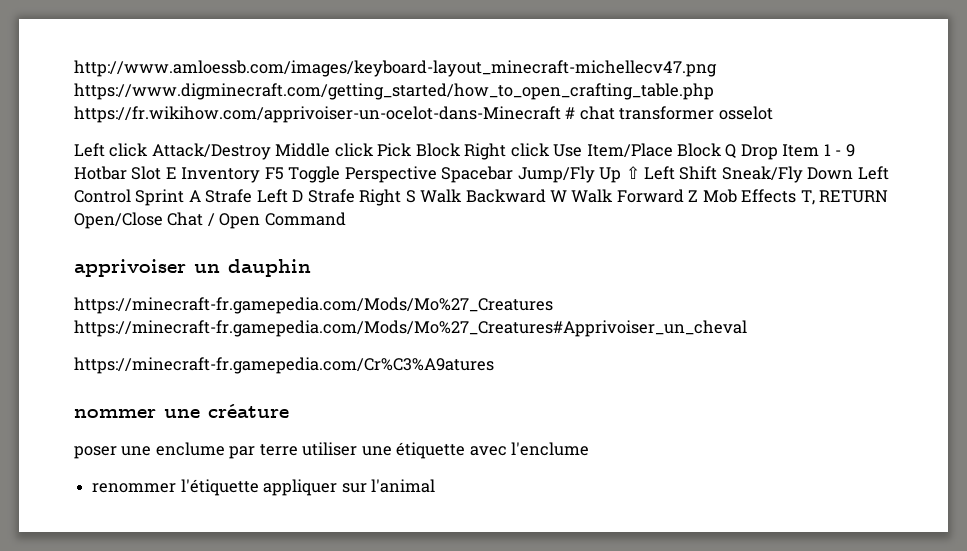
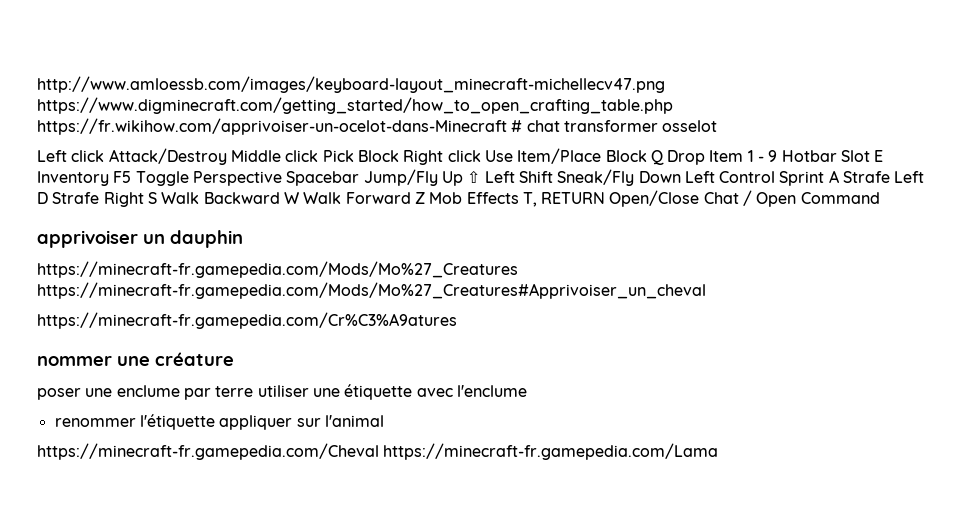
+ https://minecraft-fr.gamepedia.com/Cheval https://minecraft-fr.gamepedia.com/Lama

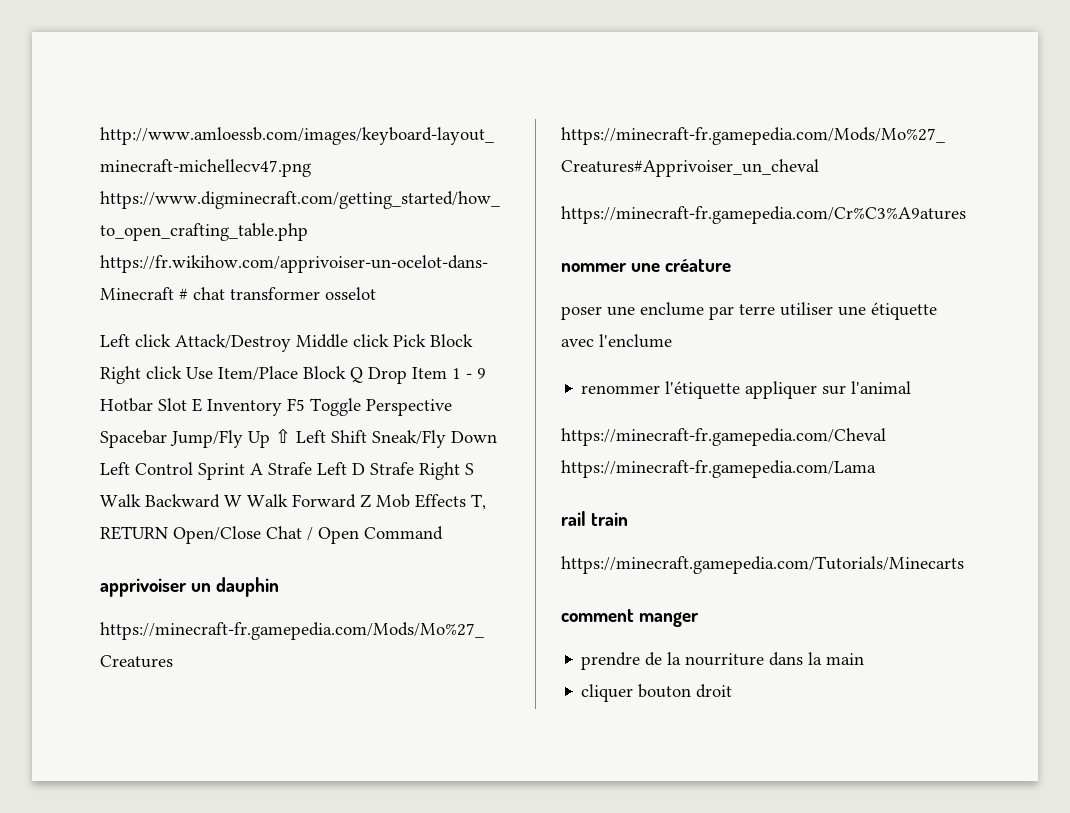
+ rail train
+ https://minecraft.gamepedia.com/Tutorials/Minecarts
+ comment manger
+ prendre de la nourriture dans la main
+ cliquer bouton droit

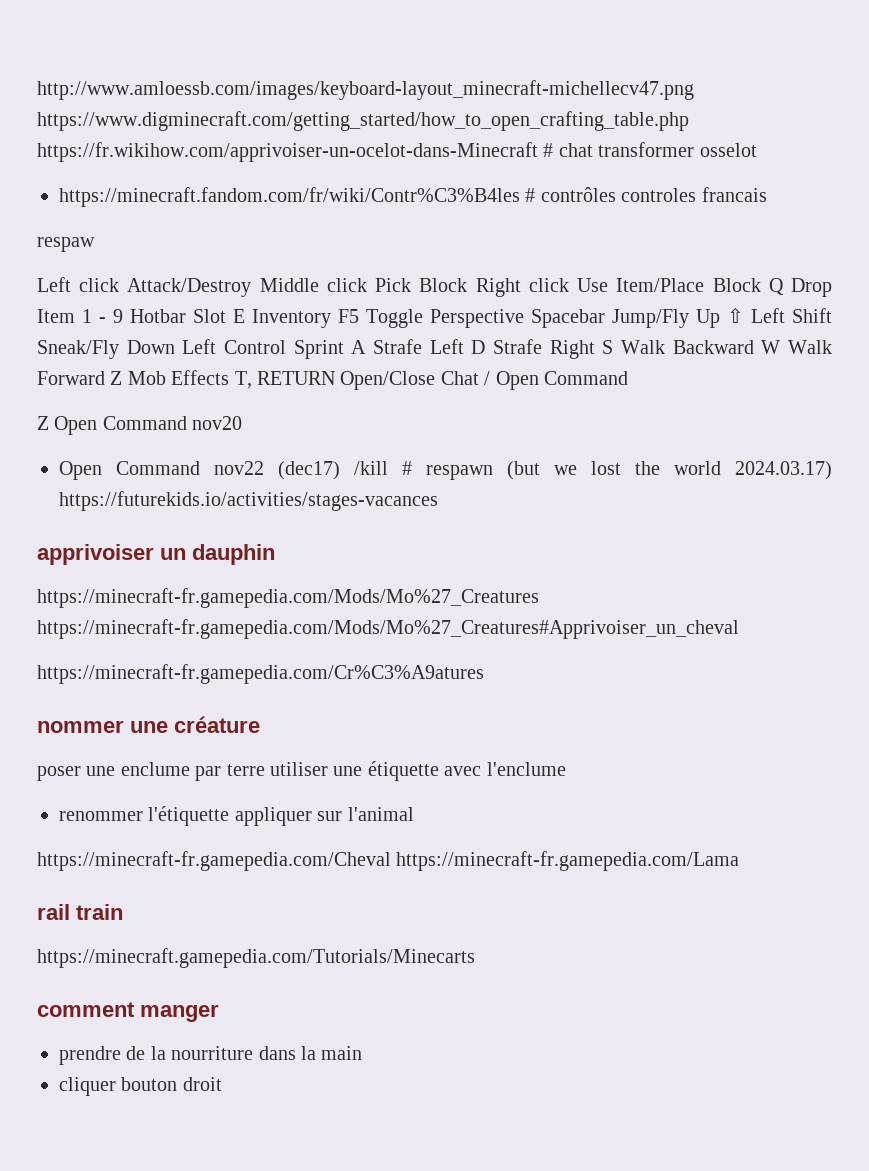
+ https://minecraft.fandom.com/fr/wiki/Contr%C3%B4les # contrôles controles francais
+ respaw
+ Z Open Command nov20
+ Open Command nov22 (dec17) /kill # respawn (but we lost the world 2024.03.17) https://futurekids.io/activities/stages-vacances

